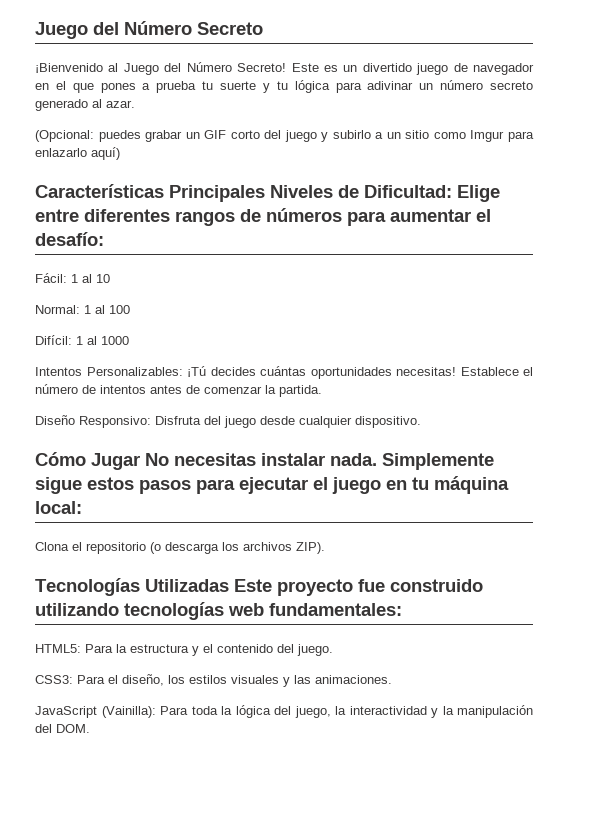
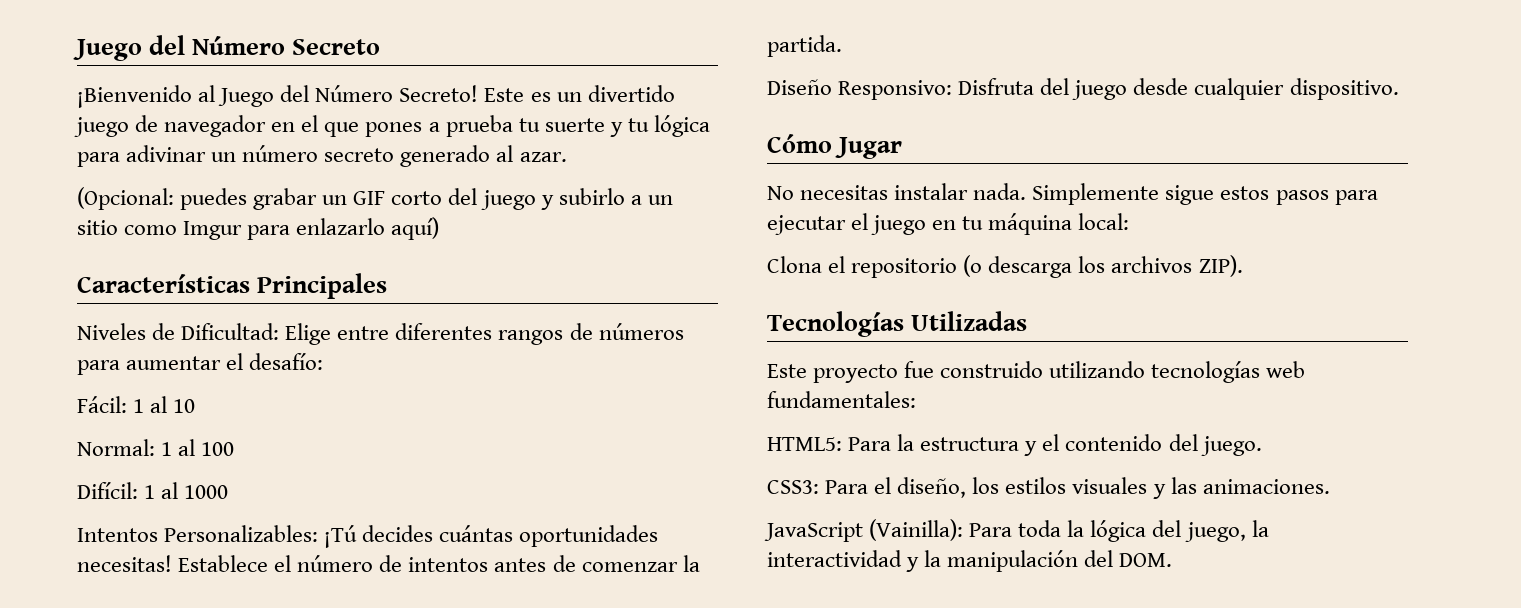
- Características Principales Niveles de Dificultad: Elige entre diferentes rangos de números para aumentar el desafío:
+ Características Principales
+ Niveles de Dificultad: Elige entre diferentes rangos de números para aumentar el desafío:
- Cómo Jugar No necesitas instalar nada.
+ Cómo Jugar
+ No necesitas instalar nada.
- Tecnologías Utilizadas Este proyecto fue construido utilizando tecnologías web fundamentales:
+ Tecnologías Utilizadas
+ Este proyecto fue construido utilizando tecnologías web fundamentales:

